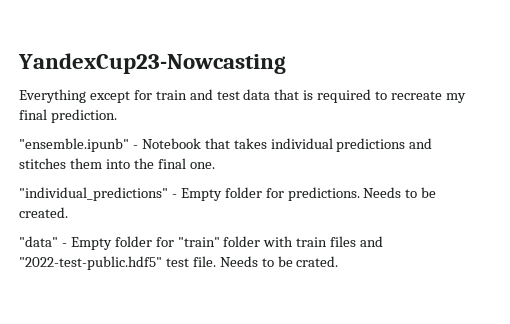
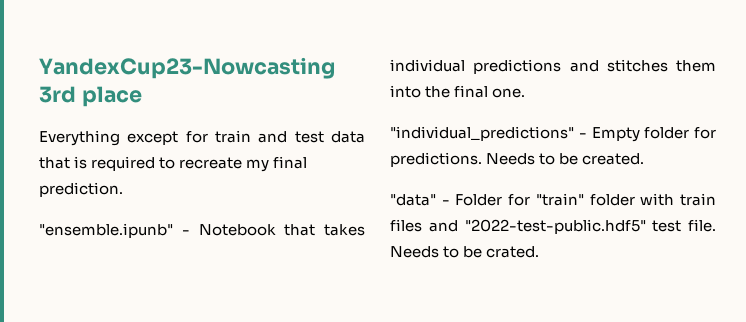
- YandexCup23-Nowcasting
+ YandexCup23-Nowcasting 3rd place
- "data" - Empty folder for "train" folder with train files and "2022-test-public.hdf5" test file.
+ "data" - Folder for "train" folder with train files and "2022-test-public.hdf5" test file.

